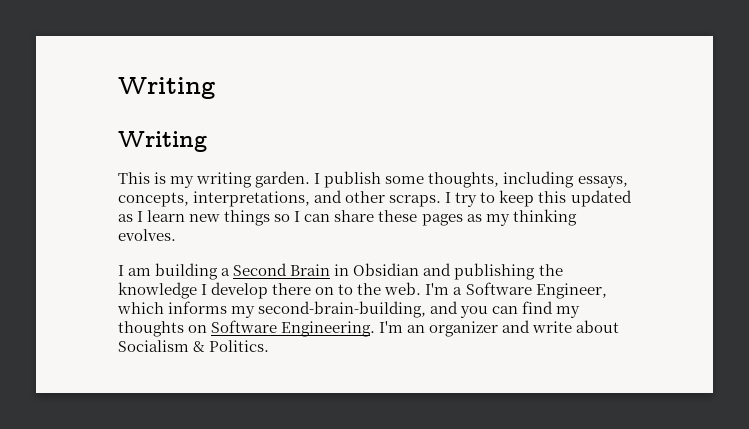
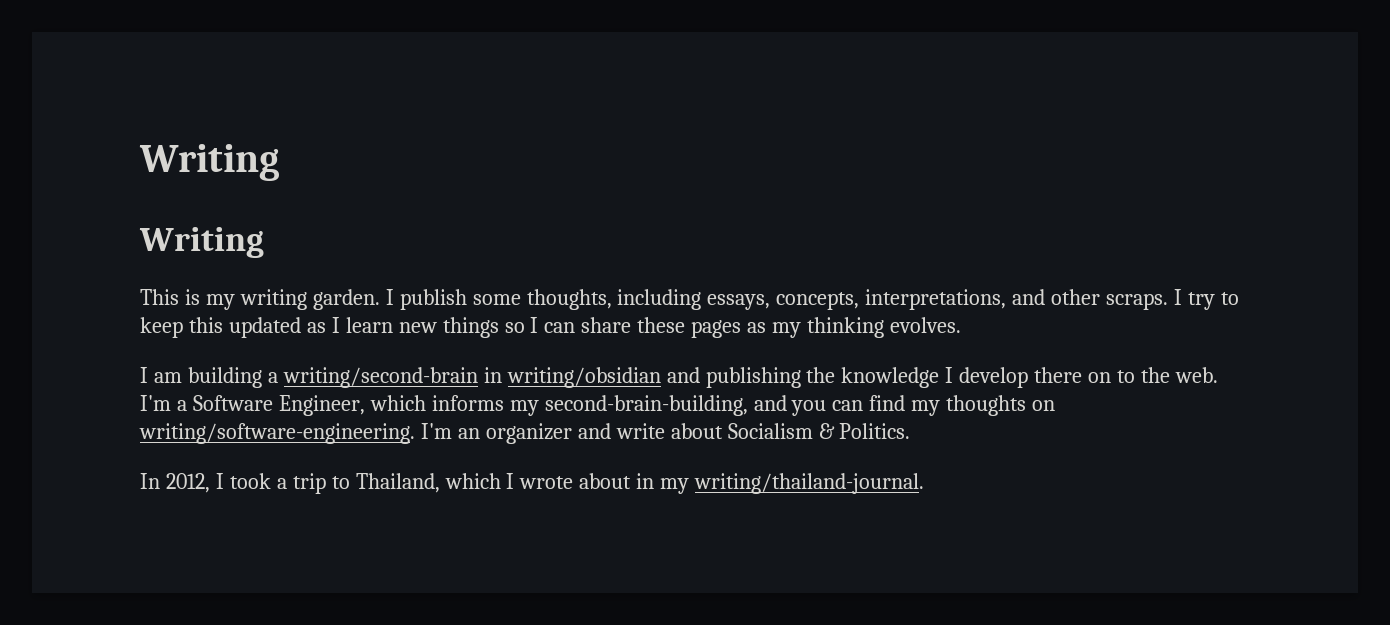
- I am building a Second Brain in Obsidian and publishing the knowledge I develop there on to the web.
+ I am building a writing/second-brain in writing/obsidian and publishing the knowledge I develop there on to the web.
- I'm a Software Engineer, which informs my second-brain-building, and you can find my thoughts on Software Engineering.
+ I'm a Software Engineer, which informs my second-brain-building, and you can find my thoughts on writing/software-engineering.
+ In 2012, I took a trip to Thailand, which I wrote about in my writing/thailand-journal.

